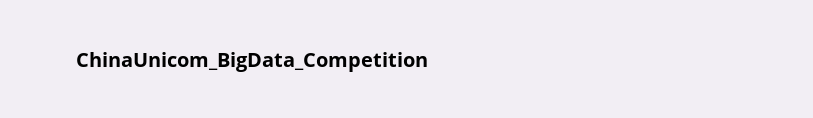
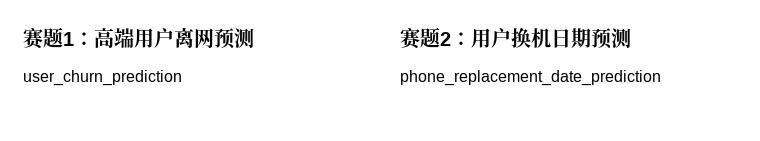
- ChinaUnicom_BigData_Competition
+ 赛题1：高端用户离网预测
+ user_churn_prediction
+ 赛题2：用户换机日期预测
+ phone_replacement_date_prediction

